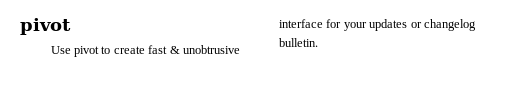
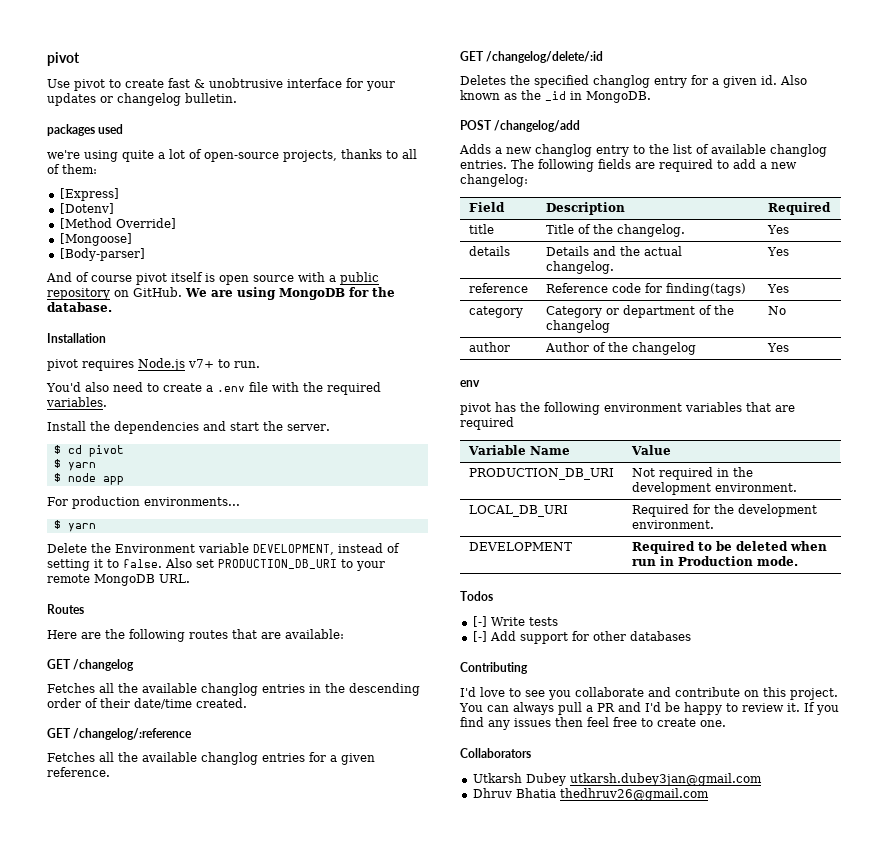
+ packages used
+ we're using quite a lot of open-source projects, thanks to all of them:
+ [Express]
+ [Dotenv]
+ [Method Override]
+ [Mongoose]
+ [Body-parser]
+ And of course pivot itself is open source with a public repository on GitHub. We are using MongoDB for the database.
+ Installation
+ pivot requires Node.js v7+ to run.
+ You'd also need to create a .env file with the required variables.
+ Install the dependencies and start the server.
+ $ cd pivot
+ $ yarn
+ $ node app
+ For production environments...
+ $ yarn
+ Delete the Environment variable DEVELOPMENT, instead of setting it to false. Also set PRODUCTION_DB_URI to your remote MongoDB URL.
+ Routes
+ Here are the following routes that are available:
+ GET /changelog
+ Fetches all the available changlog entries in the descending order of their date/time created.
+ GET /changelog/:reference
+ Fetches all the available changlog entries for a given reference.
+ GET /changelog/delete/:id
+ Deletes the specified changlog entry for a given id. Also known as the _id in MongoDB.
+ POST /changelog/add
+ Adds a new changlog entry to the list of available changlog entries. The following fields are required to add a new changelog:
+ Field | Description | Required
+ title | Title of the changelog. | Yes
+ details | Details and the actual changelog. | Yes
+ reference | Reference code for finding(tags) | Yes
+ category | Category or department of the changelog | No
+ author | Author of the changelog | Yes
+ env
+ pivot has the following environment variables that are required
+ Variable Name | Value
+ PRODUCTION_DB_URI | Not required in the development environment.
+ LOCAL_DB_URI | Required for the development environment.
+ DEVELOPMENT | Required to be deleted when run in Production mode.
+ Todos
+ [-] Write tests
+ [-] Add support for other databases
+ Contributing
+ I'd love to see you collaborate and contribute on this project. You can always pull a PR and I'd be happy to review it. If you find any issues then feel free to create one.
+ Collaborators
+ Utkarsh Dubey utkarsh.dubey3jan@gmail.com
+ Dhruv Bhatia thedhruv26@gmail.com

